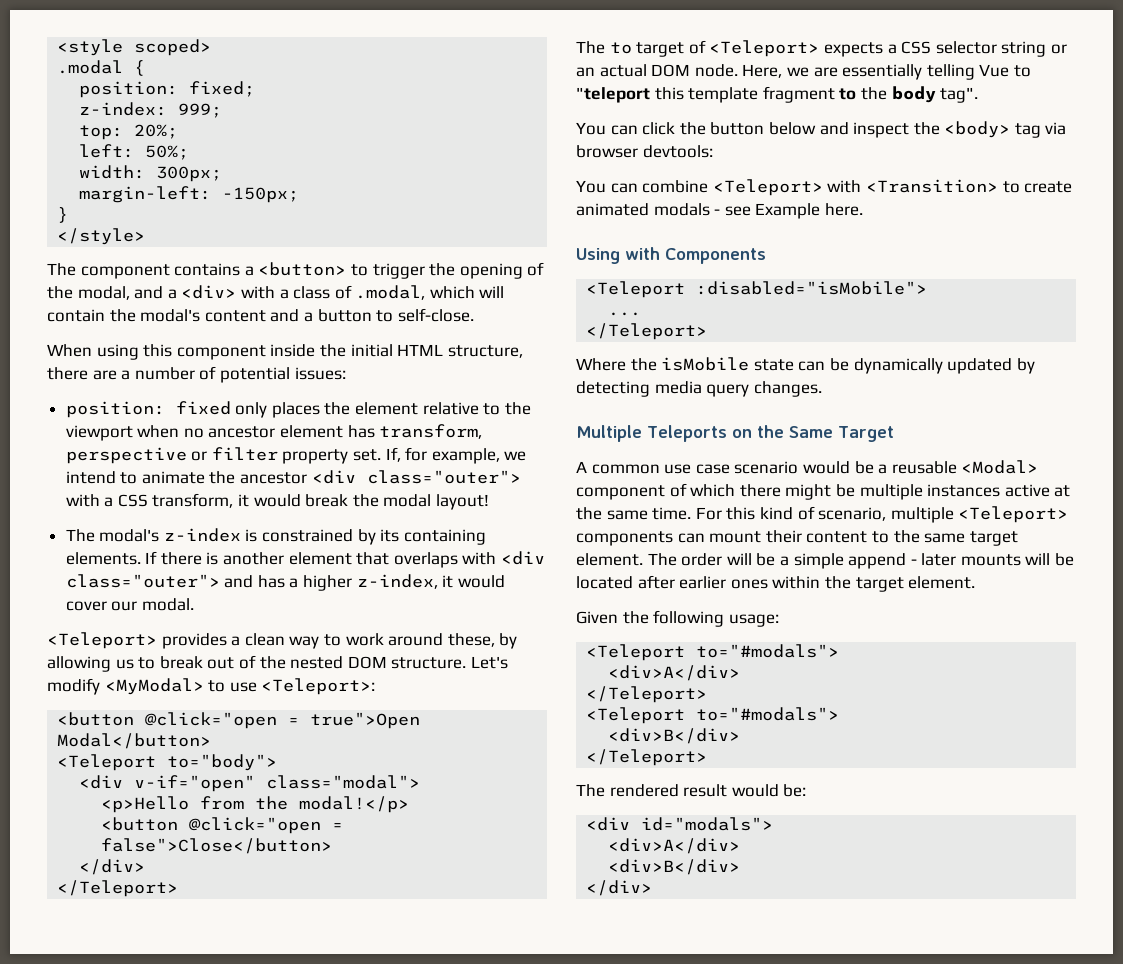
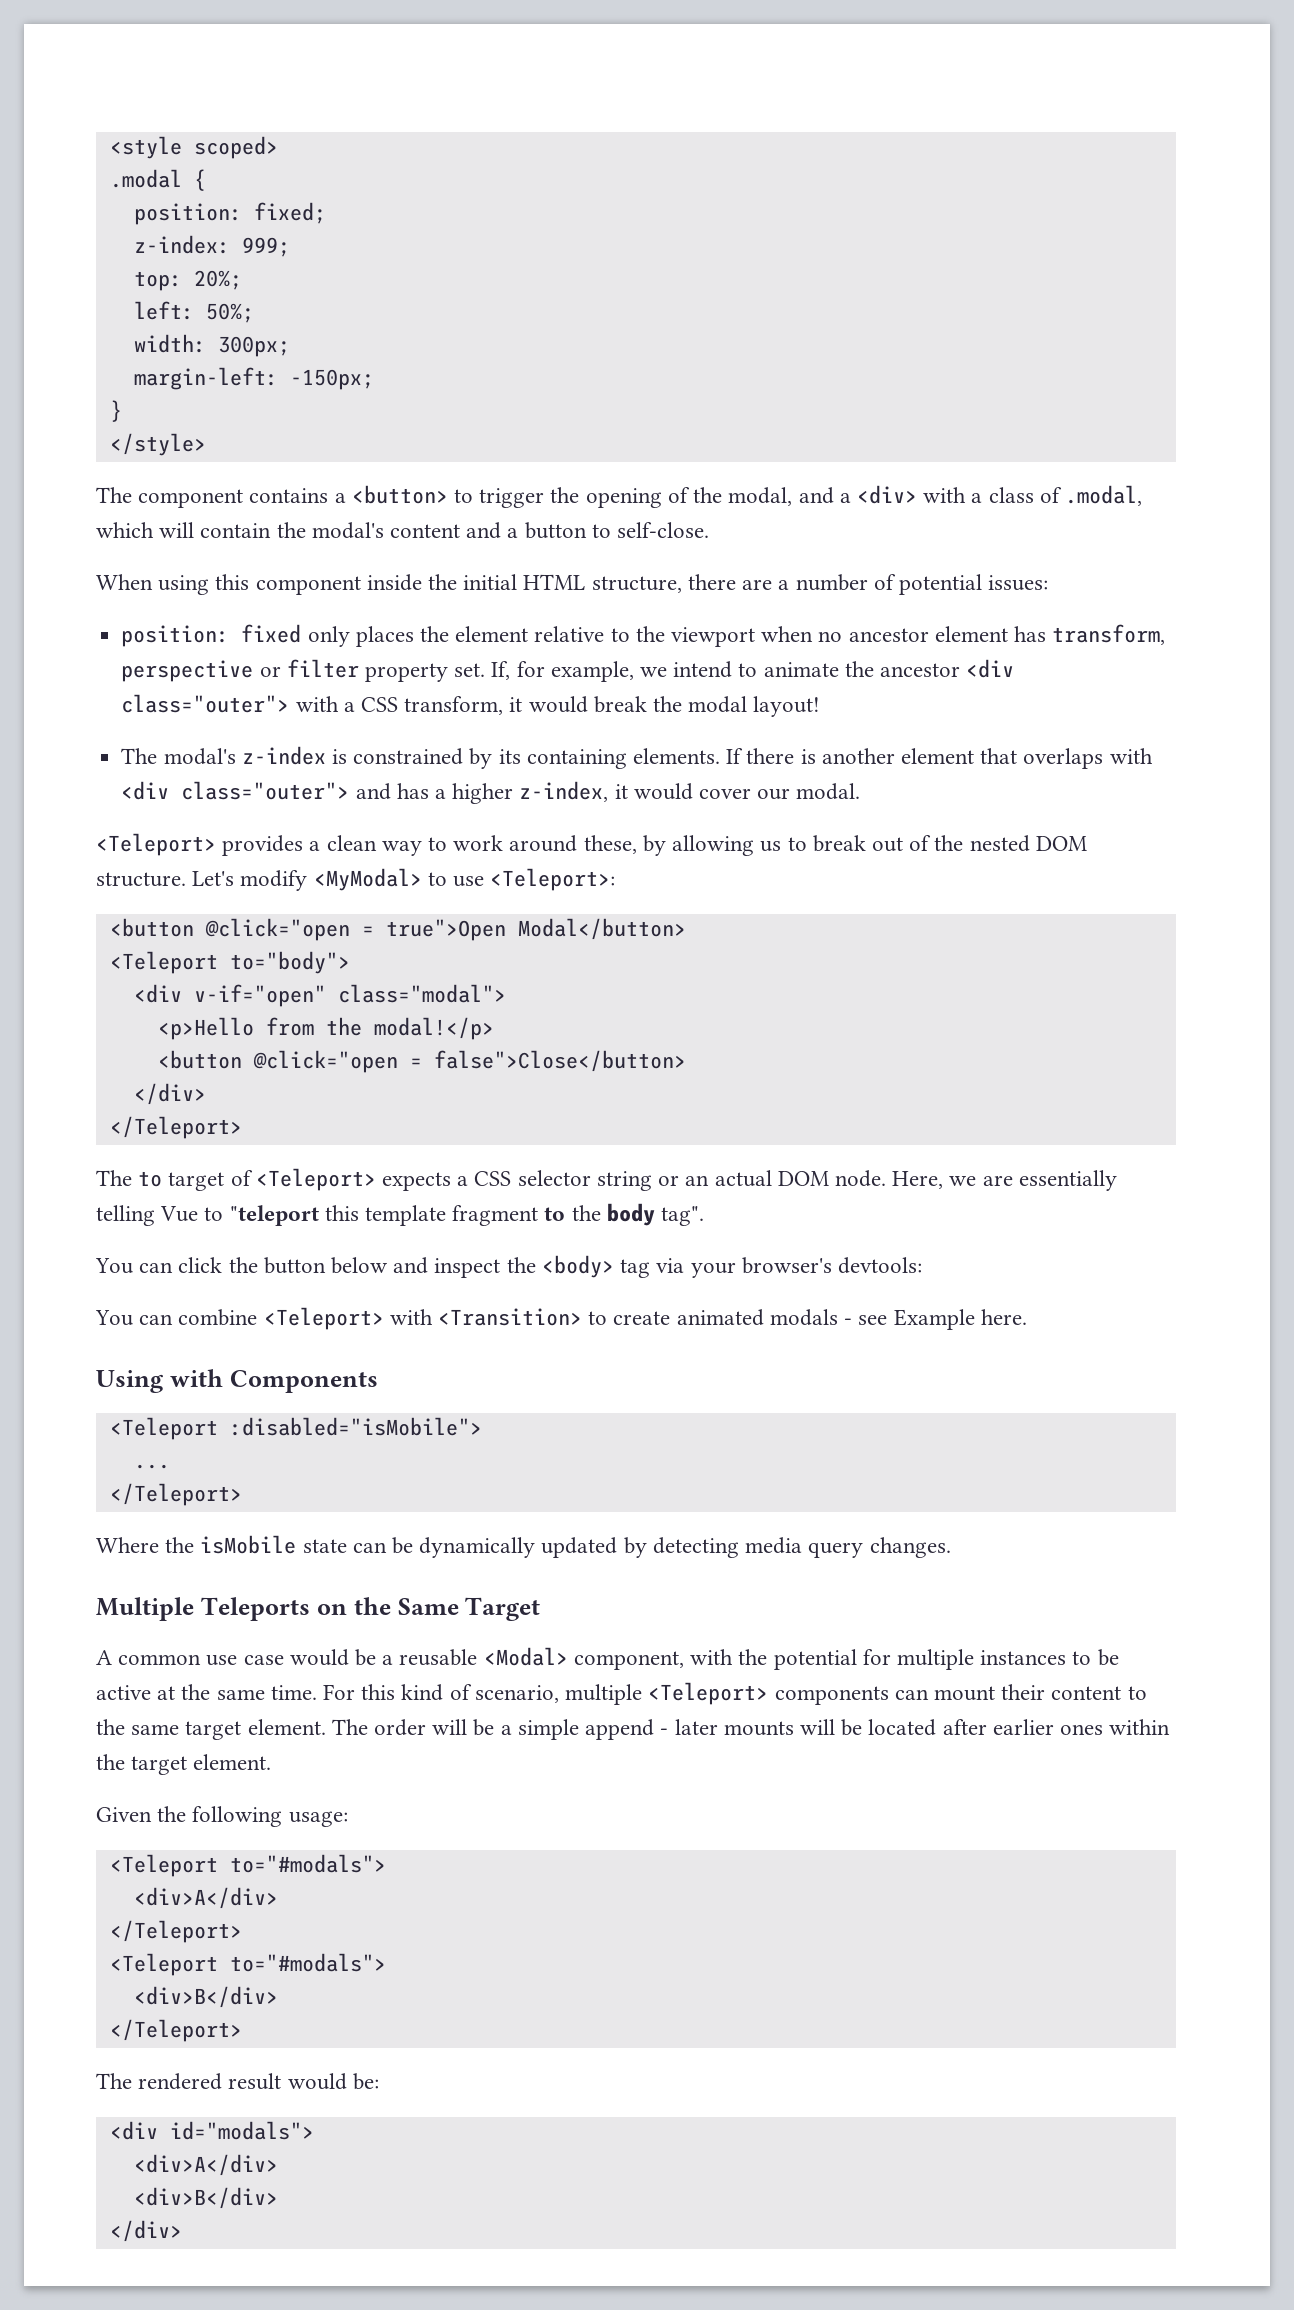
- You can click the button below and inspect the <body> tag via browser devtools:
+ You can click the button below and inspect the <body> tag via your browser's devtools:
- A common use case scenario would be a reusable <Modal> component of which there might be multiple instances active at the same time.
+ A common use case would be a reusable <Modal> component, with the potential for multiple instances to be active at the same time.

